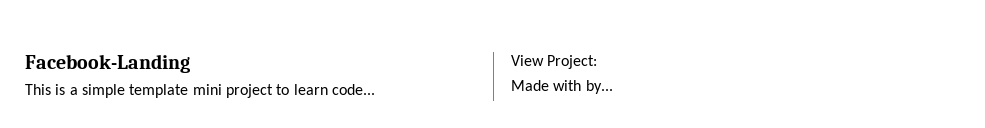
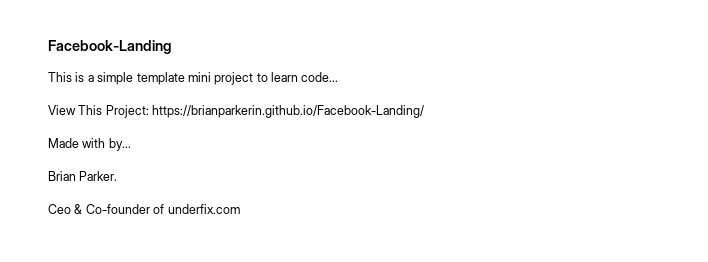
- View Project:
+ View This Project: https://brianparkerin.github.io/Facebook-Landing/
+ Brian Parker.
+ Ceo & Co-founder of underfix.com

